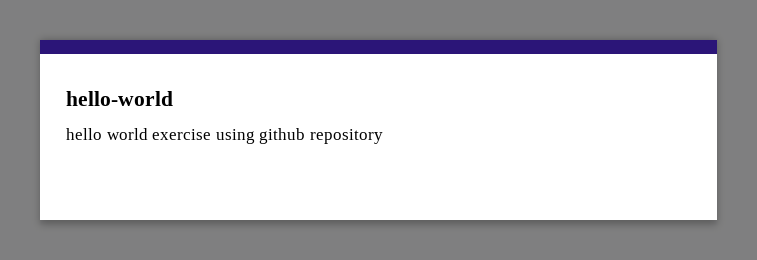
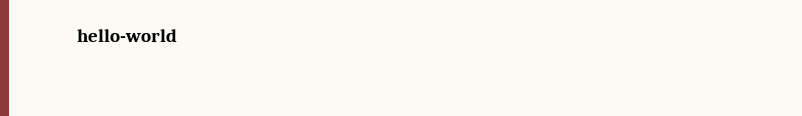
- hello world exercise using github repository

